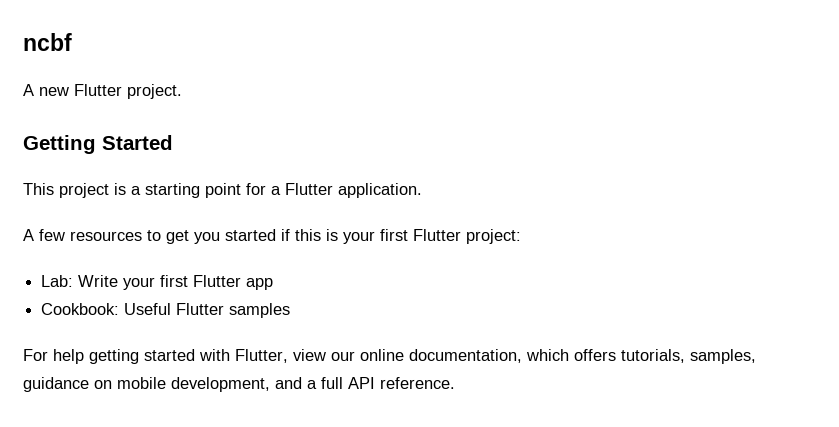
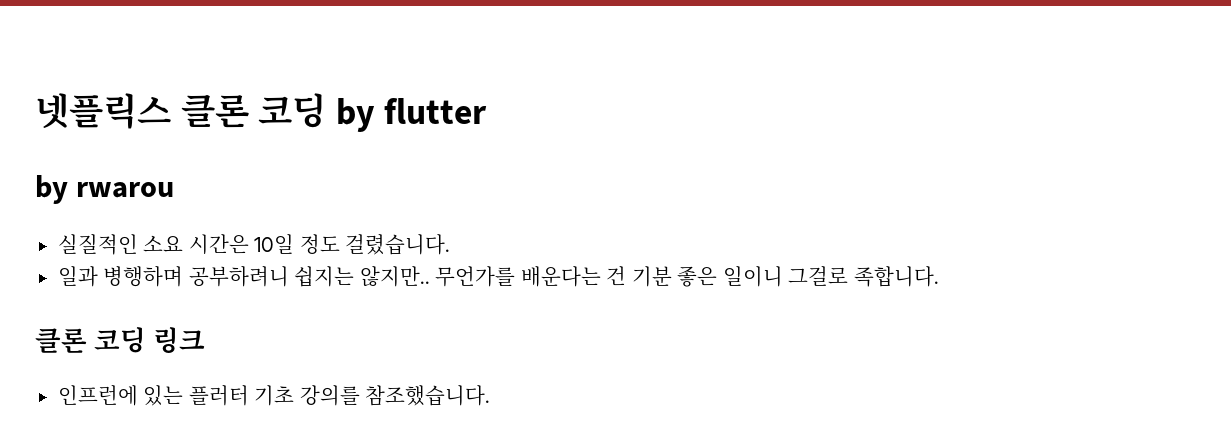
- ncbf
- A new Flutter project.
- Getting Started
- This project is a starting point for a Flutter application.
- A few resources to get you started if this is your first Flutter project:
- Lab: Write your first Flutter app
- Cookbook: Useful Flutter samples
- For help getting started with Flutter, view our online documentation, which offers tutorials, samples, guidance on mobile development, and a full API reference.
+ 넷플릭스 클론 코딩 by flutter
+ by rwarou
+ 실질적인 소요 시간은 10일 정도 걸렸습니다.
+ 일과 병행하며 공부하려니 쉽지는 않지만.. 무언가를 배운다는 건 기분 좋은 일이니 그걸로 족합니다.
+ 클론 코딩 링크
+ 인프런에 있는 플러터 기초 강의를 참조했습니다.

